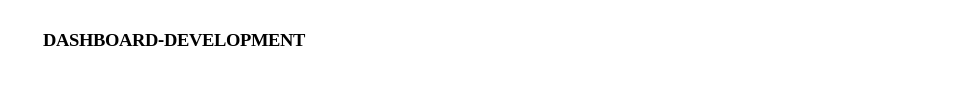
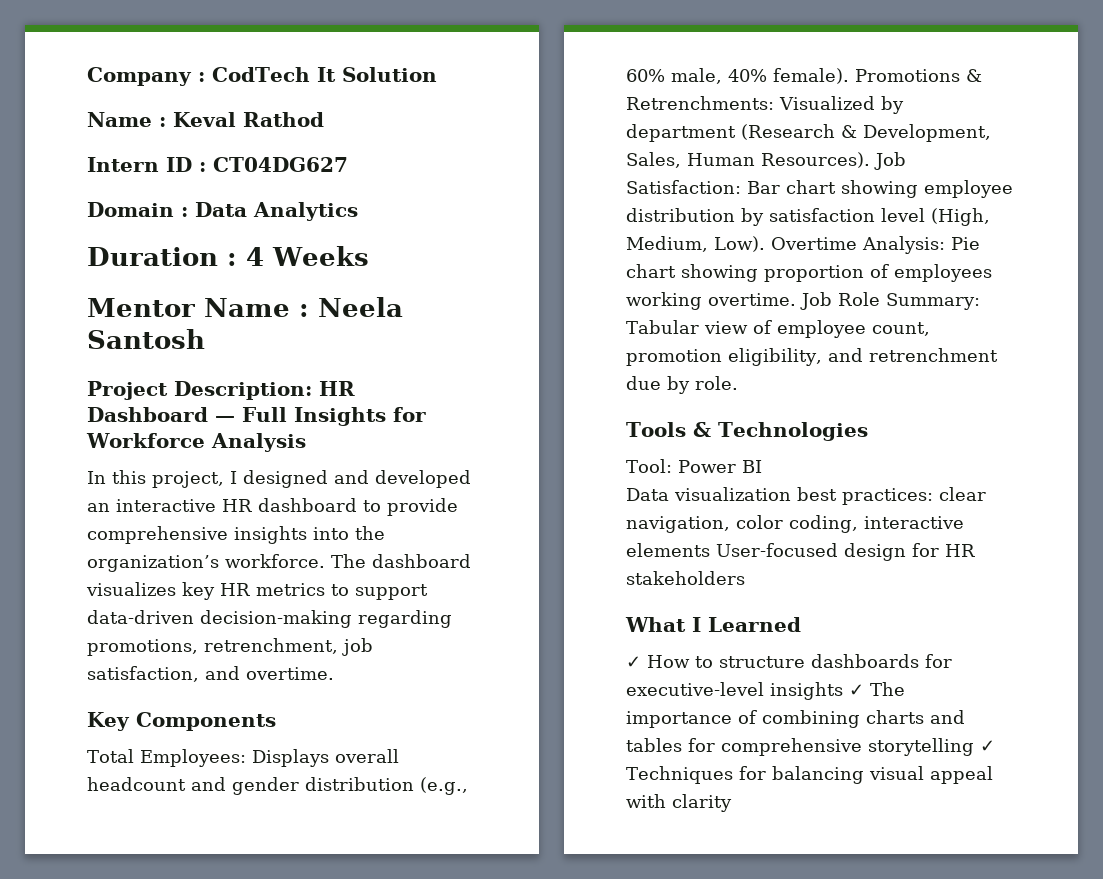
- DASHBOARD-DEVELOPMENT
+ Company : CodTech It Solution
+ Name : Keval Rathod
+ Intern ID : CT04DG627
+ Domain : Data Analytics
+ Duration : 4 Weeks
+ Mentor Name : Neela Santosh
+ Project Description: HR Dashboard — Full Insights for Workforce Analysis
+ In this project, I designed and developed an interactive HR dashboard to provide comprehensive insights into the organization’s workforce. The dashboard visualizes key HR metrics to support data-driven decision-making regarding promotions, retrenchment, job satisfaction, and overtime.
+ Key Components
+ Total Employees: Displays overall headcount and gender distribution (e.g., 60% male, 40% female). Promotions & Retrenchments: Visualized by department (Research & Development, Sales, Human Resources). Job Satisfaction: Bar chart showing employee distribution by satisfaction level (High, Medium, Low). Overtime Analysis: Pie chart showing proportion of employees working overtime. Job Role Summary: Tabular view of employee count, promotion eligibility, and retrenchment due by role.
+ Tools & Technologies
+ Tool: Power BI
+ Data visualization best practices: clear navigation, color coding, interactive elements User-focused design for HR stakeholders
+ What I Learned
+ ✓ How to structure dashboards for executive-level insights ✓ The importance of combining charts and tables for comprehensive storytelling ✓ Techniques for balancing visual appeal with clarity

